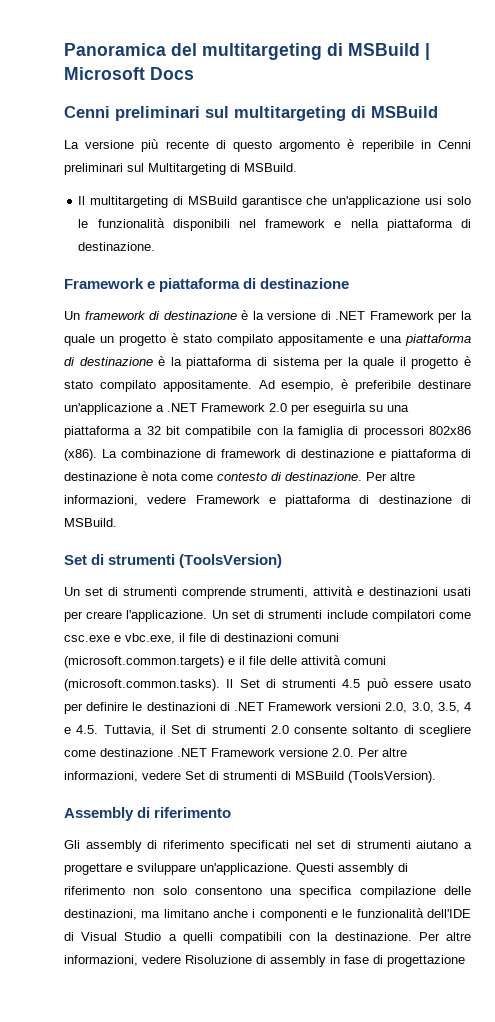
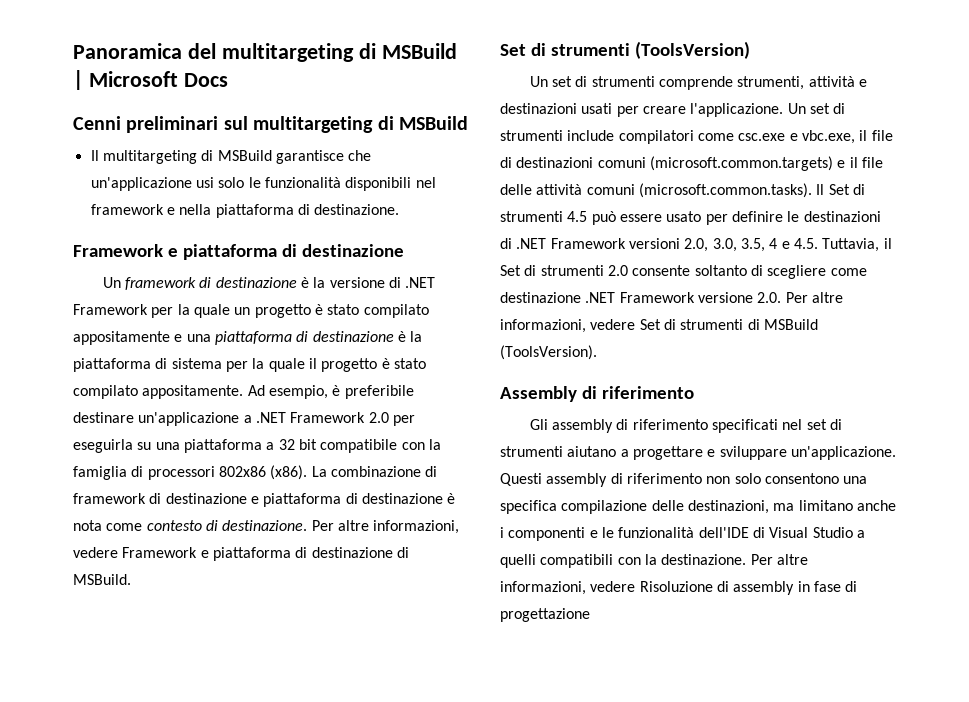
- La versione più recente di questo argomento è reperibile in Cenni preliminari sul Multitargeting di MSBuild.

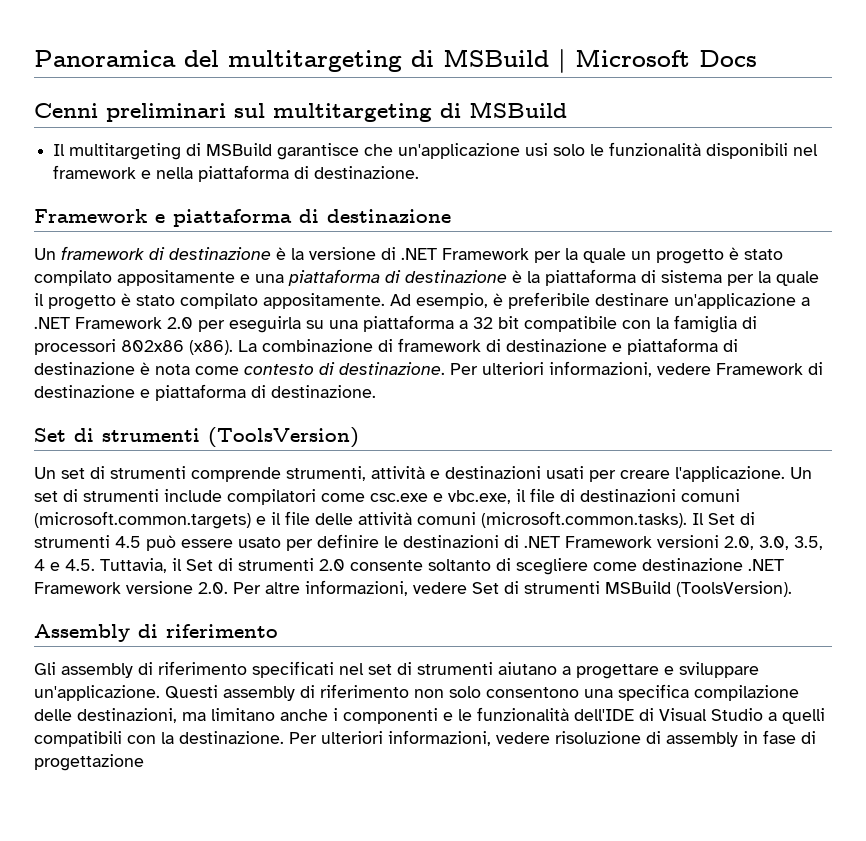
- Per altre informazioni, vedere Framework e piattaforma di destinazione di MSBuild.
+ Per ulteriori informazioni, vedere Framework di destinazione e piattaforma di destinazione.
- Un set di strumenti include compilatori come csc.exe e vbc.exe, il file di destinazioni comuni (microsoft.common.targets) e il file delle attività comuni (microsoft.common.tasks). Il Set di strumenti 4.5 può essere usato per definire le destinazioni di .NET Framework versioni 2.0, 3.0, 3.5, 4 e 4.5. Tuttavia, il Set di strumenti 2.0 consente soltanto di scegliere come destinazione .NET Framework versione 2.0. Per altre informazioni, vedere Set di strumenti di MSBuild (ToolsVersion).
+ Un set di strumenti include compilatori come csc.exe e vbc.exe, il file di destinazioni comuni (microsoft.common.targets) e il file delle attività comuni (microsoft.common.tasks). Il Set di strumenti 4.5 può essere usato per definire le destinazioni di .NET Framework versioni 2.0, 3.0, 3.5, 4 e 4.5. Tuttavia, il Set di strumenti 2.0 consente soltanto di scegliere come destinazione .NET Framework versione 2.0. Per altre informazioni, vedere Set di strumenti MSBuild (ToolsVersion).
- Per altre informazioni, vedere Risoluzione di assembly in fase di progettazione
+ Per ulteriori informazioni, vedere risoluzione di assembly in fase di progettazione

